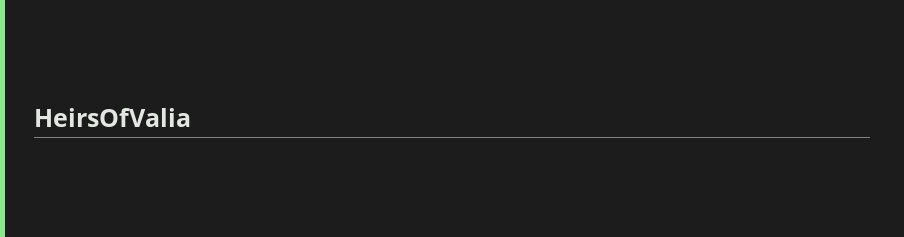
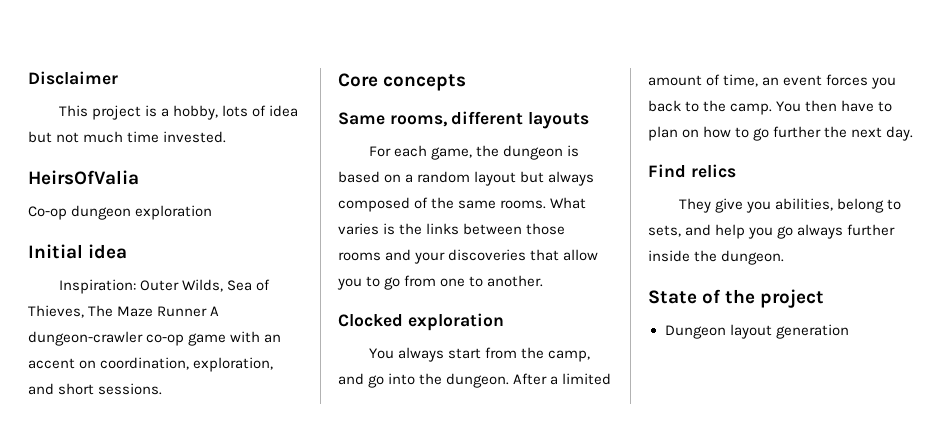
+ Disclaimer
+ This project is a hobby, lots of idea but not much time invested.
  HeirsOfValia
+ Co-op dungeon exploration
+ Initial idea
+ Inspiration: Outer Wilds, Sea of Thieves, The Maze Runner A dungeon-crawler co-op game with an accent on coordination, exploration, and short sessions.
+ Core concepts
+ Same rooms, different layouts
+ For each game, the dungeon is based on a random layout but always composed of the same rooms. What varies is the links between those rooms and your discoveries that allow you to go from one to another.
+ Clocked exploration
+ You always start from the camp, and go into the dungeon. After a limited amount of time, an event forces you back to the camp. You then have to plan on how to go further the next day.
+ Find relics
+ They give you abilities, belong to sets, and help you go always further inside the dungeon.
+ State of the project
+ Dungeon layout generation

